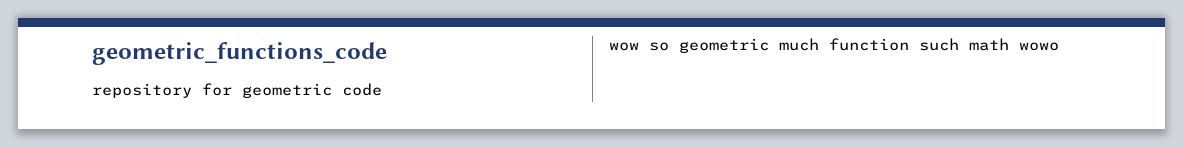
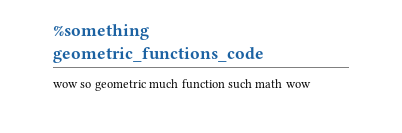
- geometric_functions_code
+ %something geometric_functions_code
- repository for geometric code
- wow so geometric much function such math wowo
+ wow so geometric much function such math wow

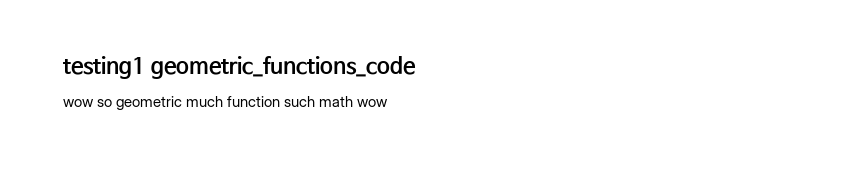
- %something geometric_functions_code
+ testing1 geometric_functions_code

